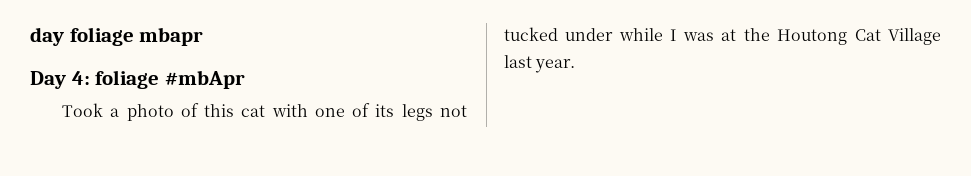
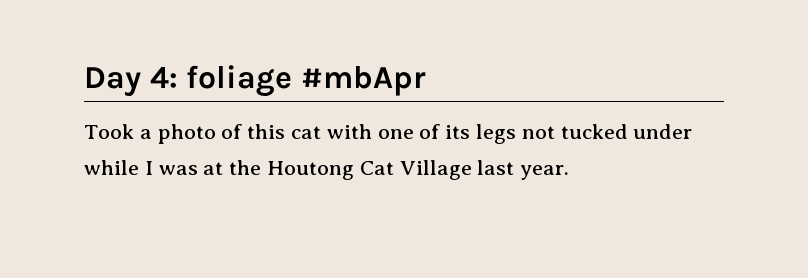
- day foliage mbapr

